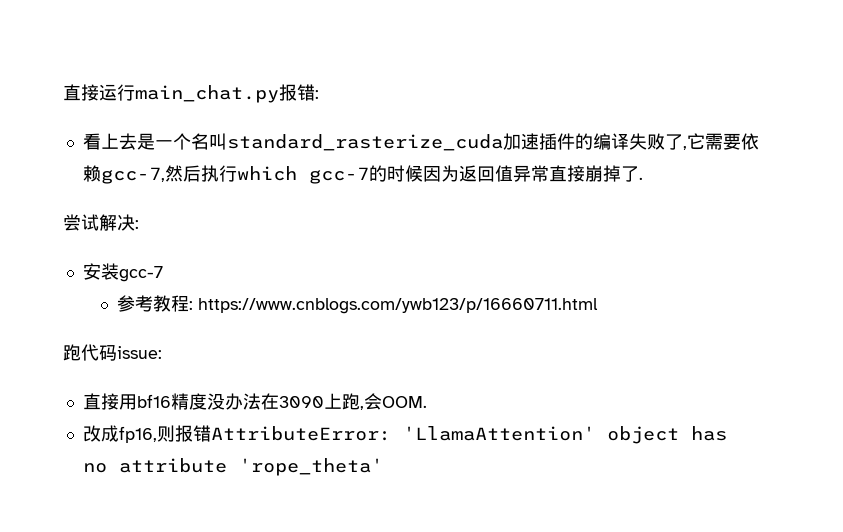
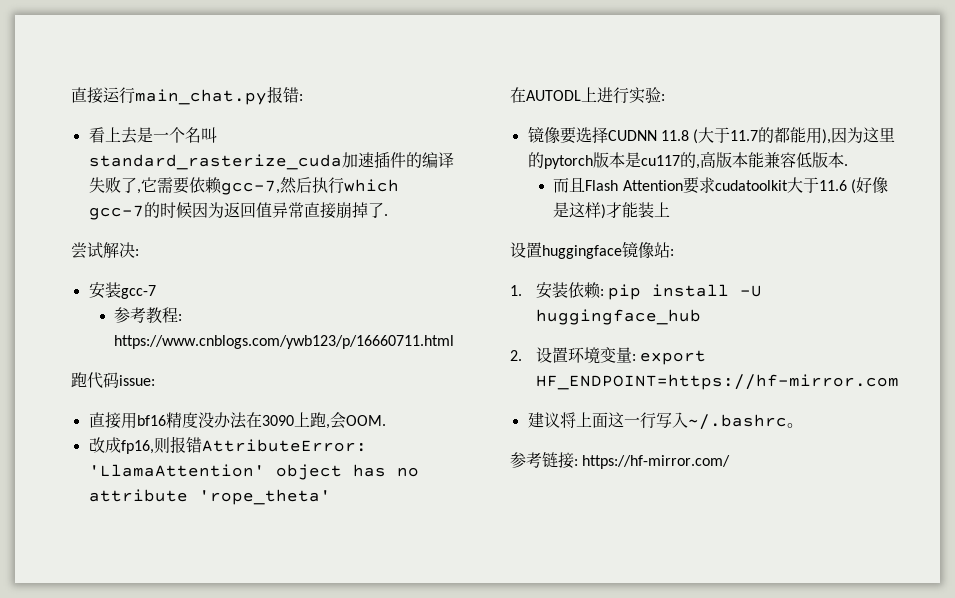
+ 在AUTODL上进行实验:
+ 镜像要选择CUDNN 11.8 (大于11.7的都能用),因为这里的pytorch版本是cu117的,高版本能兼容低版本.
+ 而且Flash Attention要求cudatoolkit大于11.6 (好像是这样)才能装上
+ 设置huggingface镜像站:
+ 1.安装依赖: pip install -U huggingface_hub
+ 2.设置环境变量: export HF_ENDPOINT=https://hf-mirror.com
+ 建议将上面这一行写入~/.bashrc。
+ 参考链接: https://hf-mirror.com/

